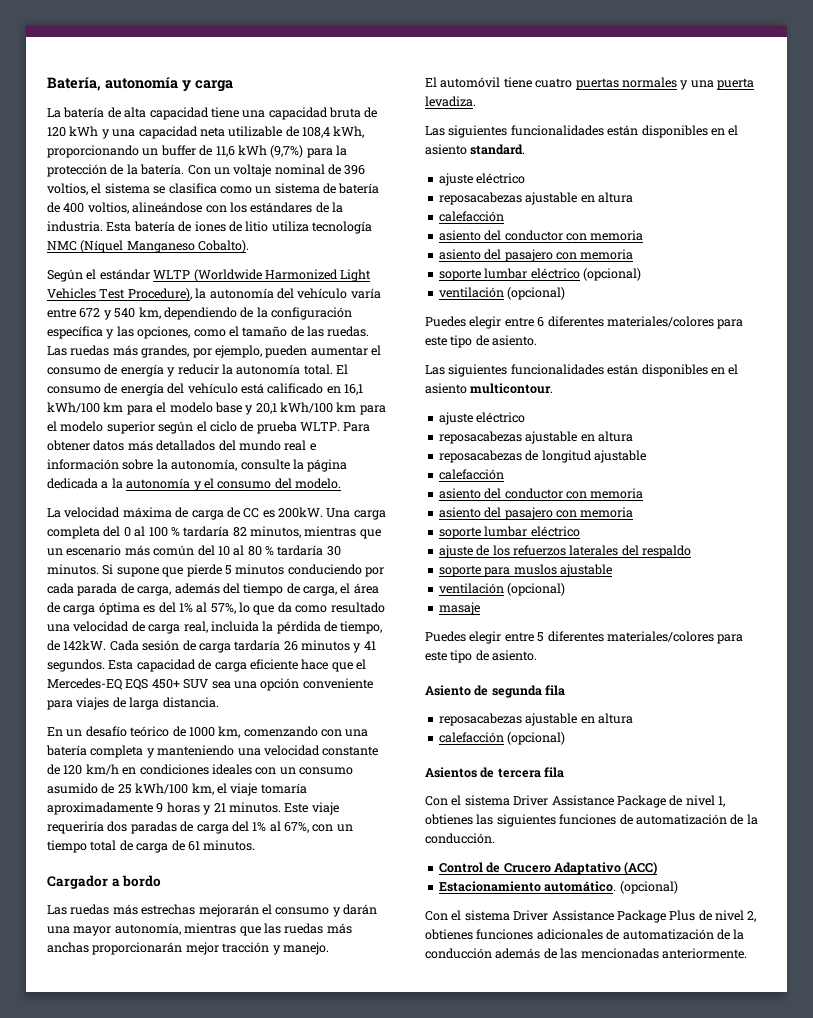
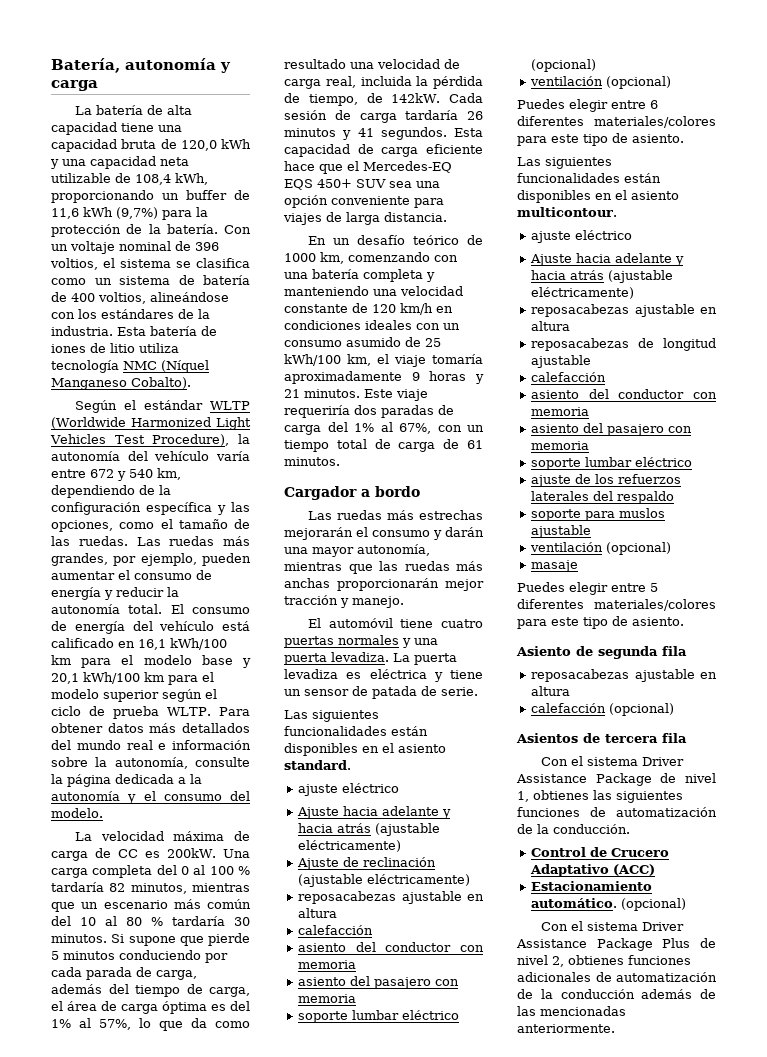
- La batería de alta capacidad tiene una capacidad bruta de 120 kWh y una capacidad neta utilizable de 108,4 kWh, proporcionando un buffer de 11,6 kWh (9,7%) para la protección de la batería.
+ La batería de alta capacidad tiene una capacidad bruta de 120,0 kWh y una capacidad neta utilizable de 108,4 kWh, proporcionando un buffer de 11,6 kWh (9,7%) para la protección de la batería.
+ La puerta levadiza es eléctrica y tiene un sensor de patada de serie.
  Las siguientes funcionalidades están disponibles en el asiento standard.
  ajuste eléctrico
+ Ajuste hacia adelante y hacia atrás (ajustable eléctricamente)
+ Ajuste de reclinación (ajustable eléctricamente)
  Las siguientes funcionalidades están disponibles en el asiento multicontour.
  ajuste eléctrico
+ Ajuste hacia adelante y hacia atrás (ajustable eléctricamente)

